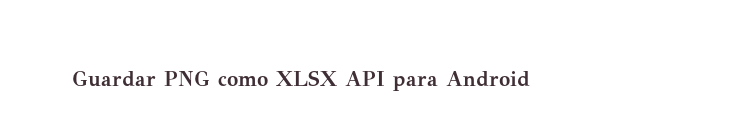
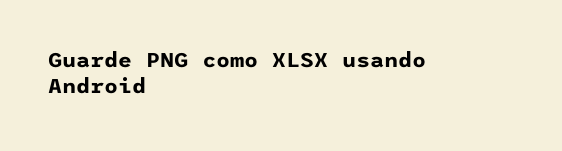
- Guardar PNG como XLSX API para Android
+ Guarde PNG como XLSX usando Android

